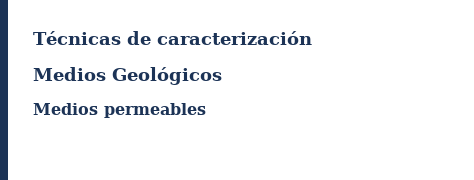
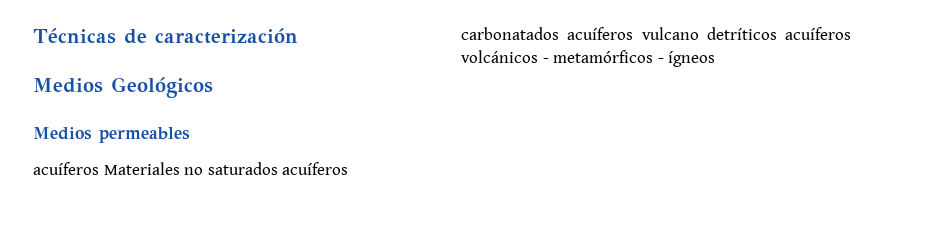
+ acuíferos Materiales no saturados acuíferos carbonatados acuíferos vulcano detríticos acuíferos volcánicos - metamórficos - ígneos

